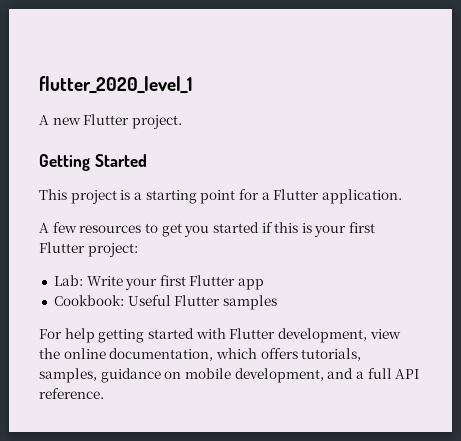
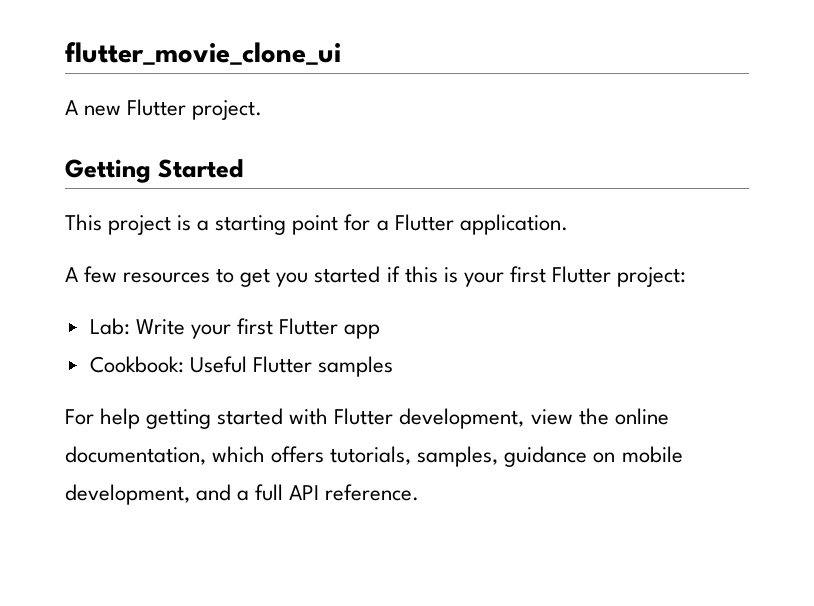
- flutter_2020_level_1
+ flutter_movie_clone_ui

